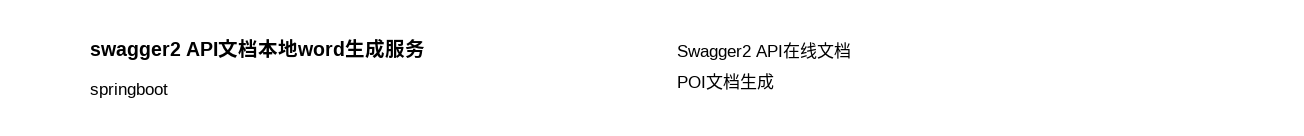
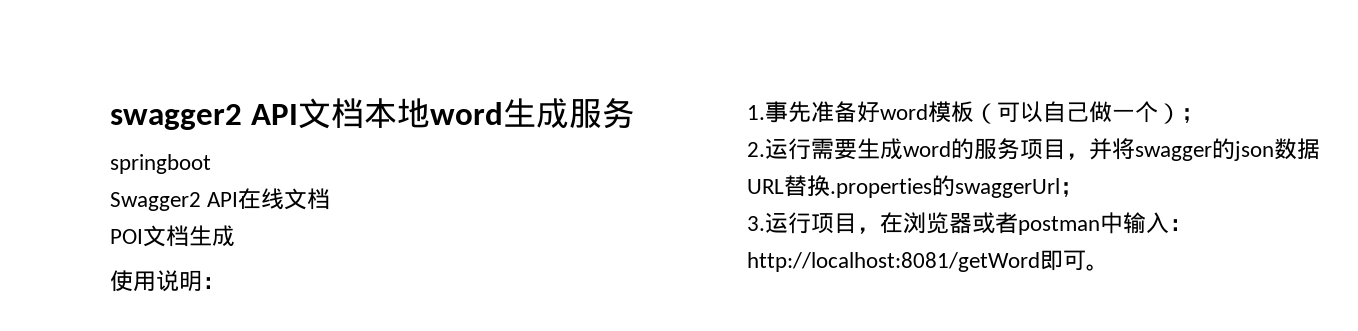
+ 使用说明：
+ 1.事先准备好word模板（可以自己做一个）；
+ 2.运行需要生成word的服务项目，并将swagger的json数据URL替换.properties的swaggerUrl；
+ 3.运行项目，在浏览器或者postman中输入：http://localhost:8081/getWord即可。

